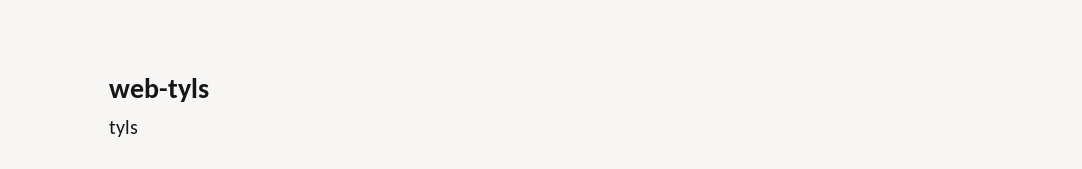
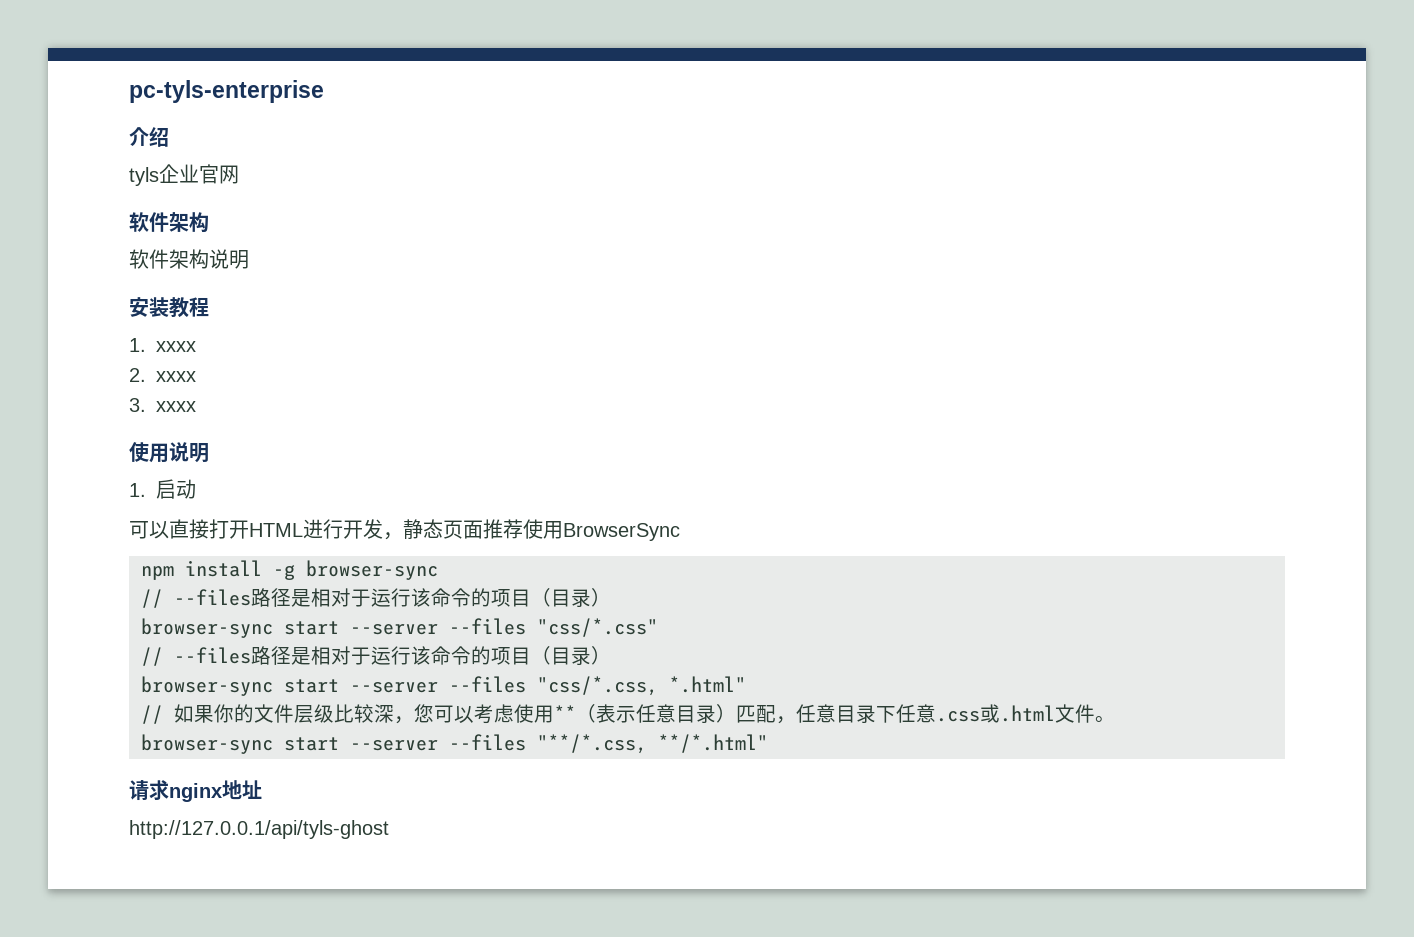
- web-tyls
+ pc-tyls-enterprise
+ 介绍
- tyls
+ tyls企业官网
+ 软件架构
+ 软件架构说明
+ 安装教程
+ 1. xxxx
+ 2. xxxx
+ 3. xxxx
+ 使用说明
+ 1.启动
+ 可以直接打开HTML进行开发，静态页面推荐使用BrowserSync
+ npm install -g browser-sync
+ // --files路径是相对于运行该命令的项目（目录）
+ browser-sync start --server --files "css/*.css"
+ // --files路径是相对于运行该命令的项目（目录）
+ browser-sync start --server --files "css/*.css, *.html"
+ // 如果你的文件层级比较深，您可以考虑使用**（表示任意目录）匹配，任意目录下任意.css或.html文件。
+ browser-sync start --server --files "**/*.css, **/*.html"
+ 请求nginx地址
+ http://127.0.0.1/api/tyls-ghost

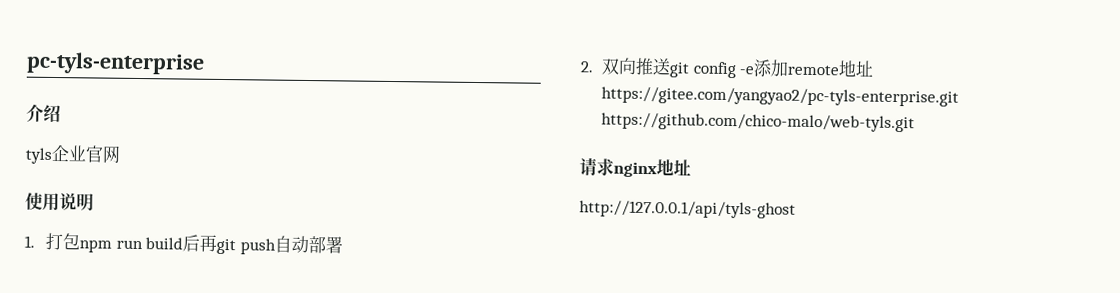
  tyls企业官网
- 软件架构
- 软件架构说明
- 安装教程
- 1. xxxx
- 2. xxxx
- 3. xxxx
  使用说明
- 1.启动
- 可以直接打开HTML进行开发，静态页面推荐使用BrowserSync
- npm install -g browser-sync
- // --files路径是相对于运行该命令的项目（目录）
- browser-sync start --server --files "css/*.css"
- // --files路径是相对于运行该命令的项目（目录）
- browser-sync start --server --files "css/*.css, *.html"
- // 如果你的文件层级比较深，您可以考虑使用**（表示任意目录）匹配，任意目录下任意.css或.html文件。
- browser-sync start --server --files "**/*.css, **/*.html"
+ 1.打包npm run build后再git push自动部署
+ 2.双向推送git config -e添加remote地址https://gitee.com/yangyao2/pc-tyls-enterprise.git https://github.com/chico-malo/web-tyls.git

